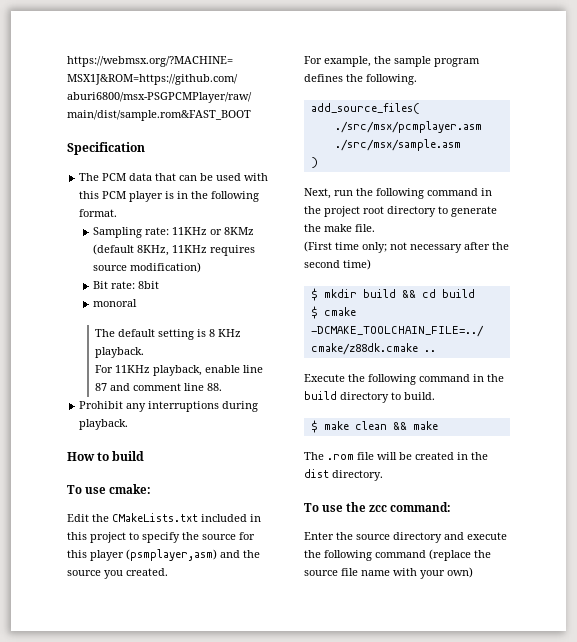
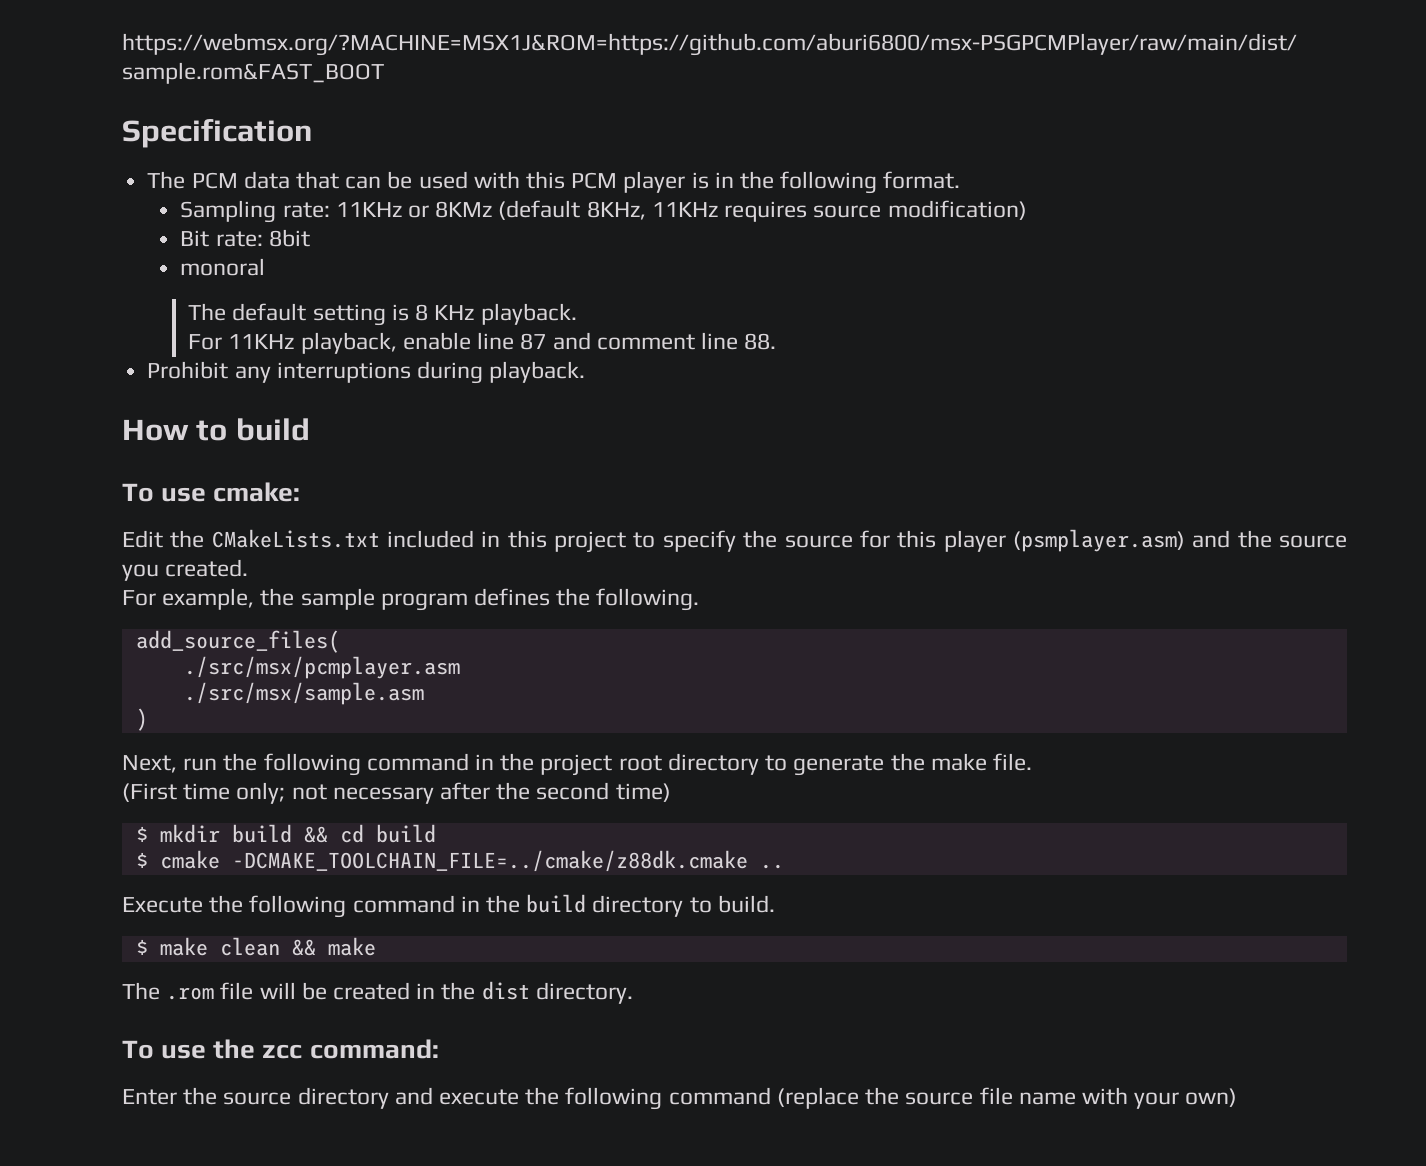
- Edit the CMakeLists.txt included in this project to specify the source for this player (psmplayer,asm) and the source you created.
+ Edit the CMakeLists.txt included in this project to specify the source for this player (psmplayer.asm) and the source you created.

